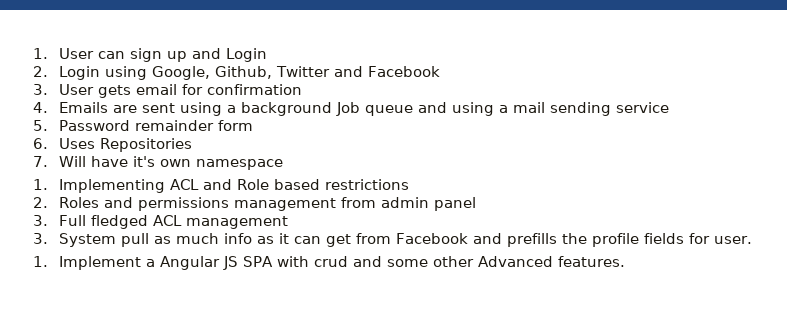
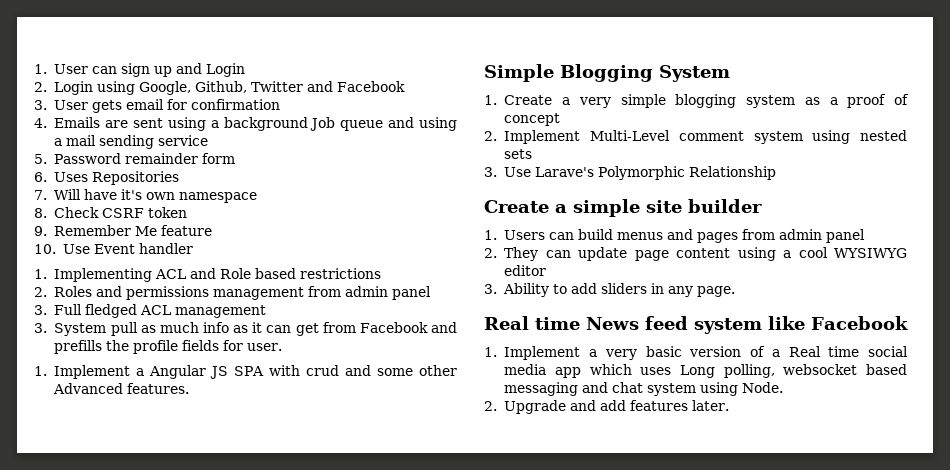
+ 8. Check CSRF token
+ 9. Remember Me feature
+ 10. Use Event handler
+ Simple Blogging System
+ 1. Create a very simple blogging system as a proof of concept
+ 2. Implement Multi-Level comment system using nested sets
+ 3. Use Larave's Polymorphic Relationship
+ Create a simple site builder
+ 1. Users can build menus and pages from admin panel
+ 2. They can update page content using a cool WYSIWYG editor
+ 3. Ability to add sliders in any page.
+ Real time News feed system like Facebook
+ 1. Implement a very basic version of a Real time social media app which uses Long polling, websocket based messaging and chat system using Node.
+ 2. Upgrade and add features later.

